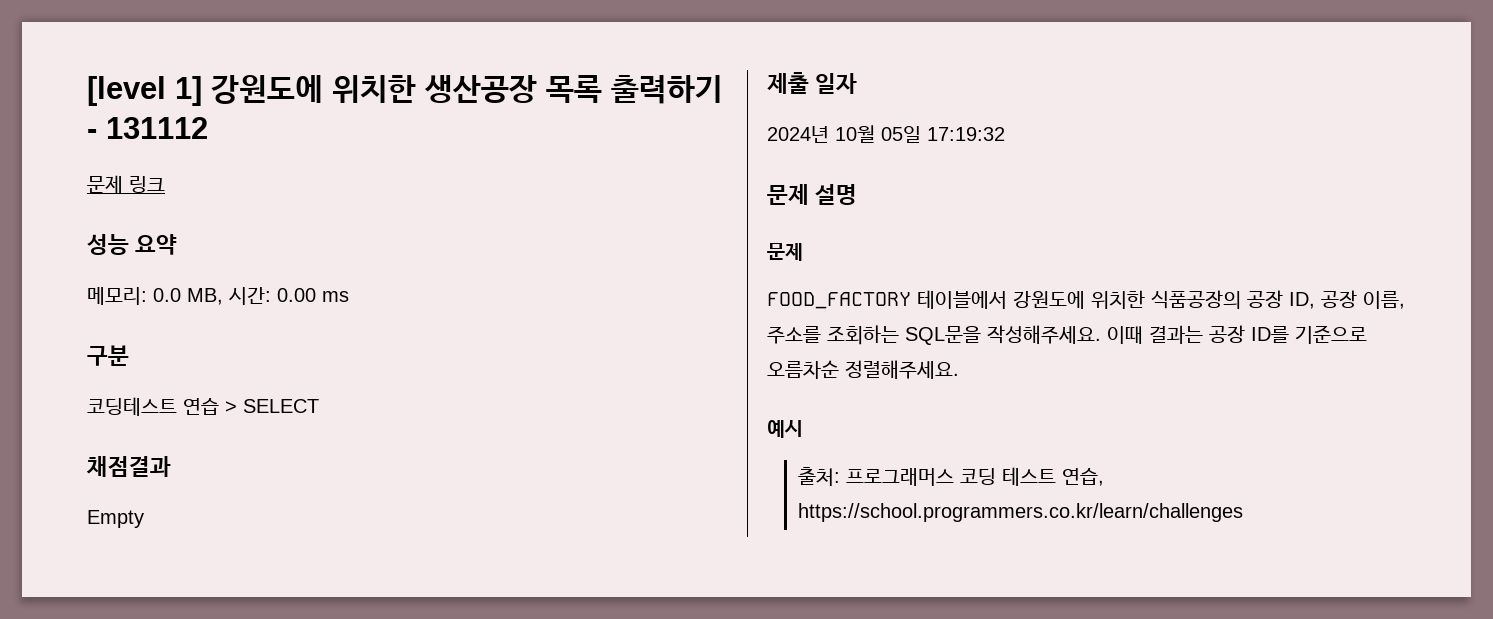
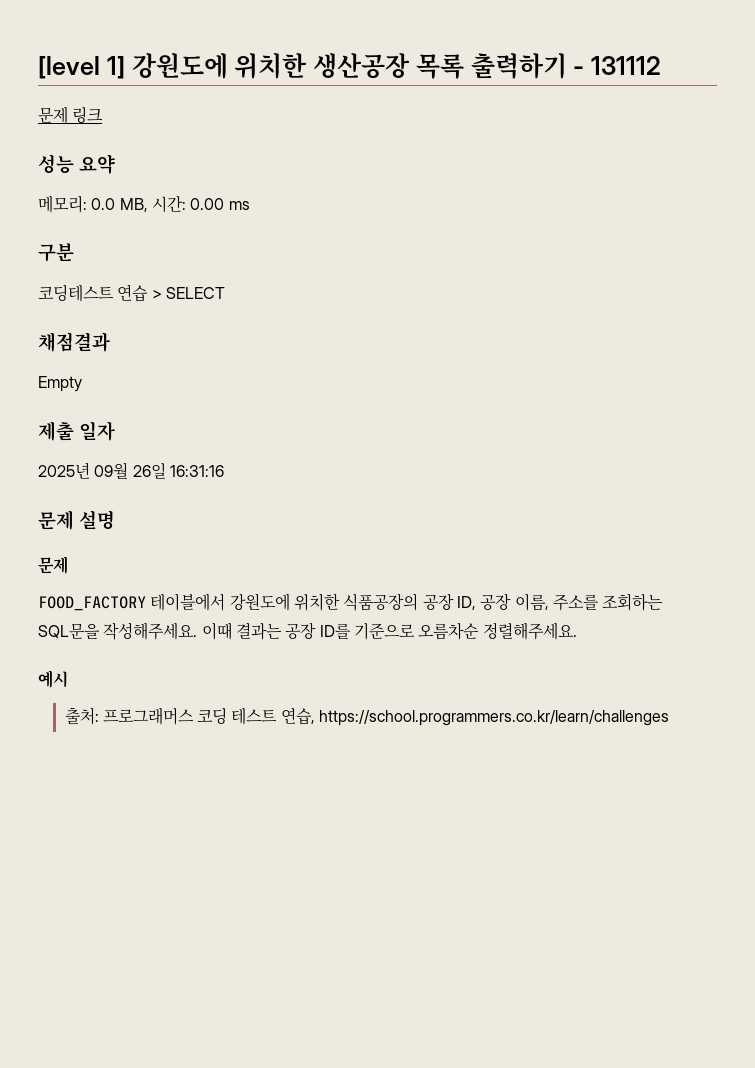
- 2024년 10월 05일 17:19:32
+ 2025년 09월 26일 16:31:16

